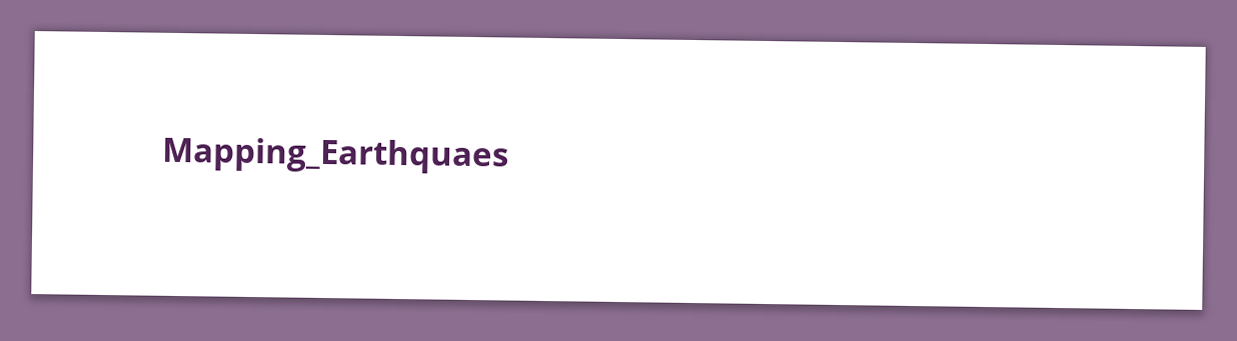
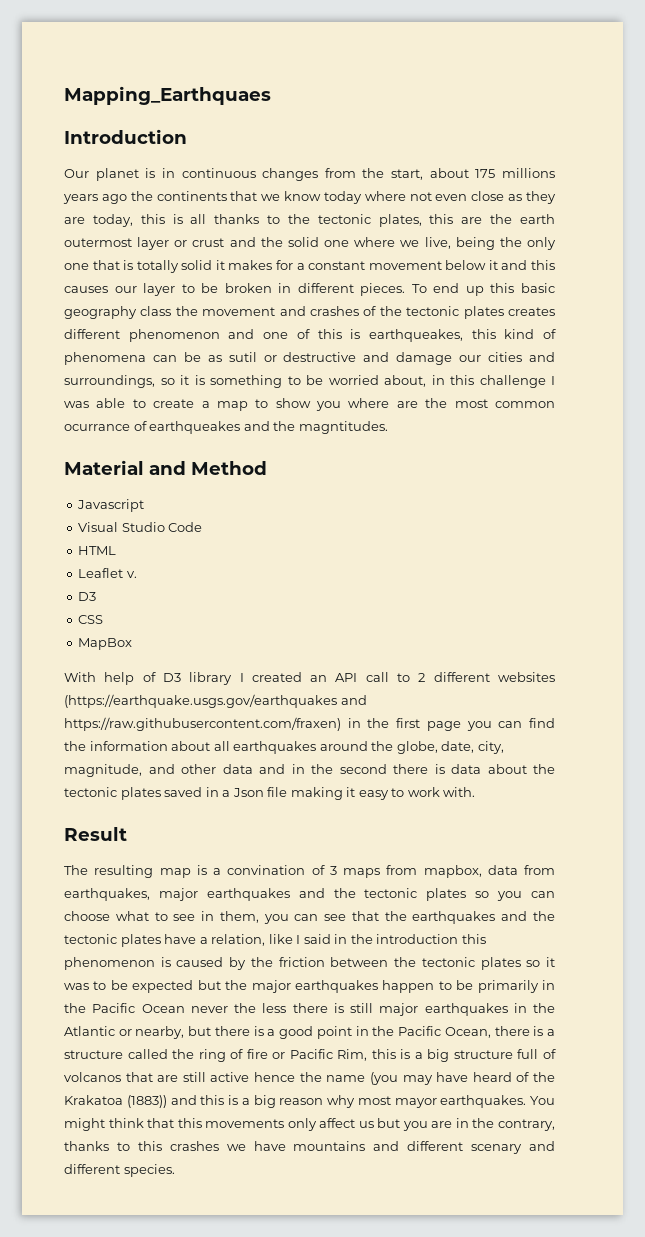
+ Introduction
+ Our planet is in continuous changes from the start, about 175 millions years ago the continents that we know today where not even close as they are today, this is all thanks to the tectonic plates, this are the earth outermost layer or crust and the solid one where we live, being the only one that is totally solid it makes for a constant movement below it and this causes our layer to be broken in different pieces. To end up this basic geography class the movement and crashes of the tectonic plates creates different phenomenon and one of this is earthqueakes, this kind of phenomena can be as sutil or destructive and damage our cities and surroundings, so it is something to be worried about, in this challenge I was able to create a map to show you where are the most common ocurrance of earthqueakes and the magntitudes.
+ Material and Method
+ Javascript
+ Visual Studio Code
+ HTML
+ Leaflet v.
+ D3
+ CSS
+ MapBox
+ With help of D3 library I created an API call to 2 different websites (https://earthquake.usgs.gov/earthquakes and https://raw.githubusercontent.com/fraxen) in the first page you can find the information about all earthquakes around the globe, date, city, magnitude, and other data and in the second there is data about the tectonic plates saved in a Json file making it easy to work with.
+ Result
+ The resulting map is a convination of 3 maps from mapbox, data from earthquakes, major earthquakes and the tectonic plates so you can choose what to see in them, you can see that the earthquakes and the tectonic plates have a relation, like I said in the introduction this phenomenon is caused by the friction between the tectonic plates so it was to be expected but the major earthquakes happen to be primarily in the Pacific Ocean never the less there is still major earthquakes in the Atlantic or nearby, but there is a good point in the Pacific Ocean, there is a structure called the ring of fire or Pacific Rim, this is a big structure full of volcanos that are still active hence the name (you may have heard of the Krakatoa (1883)) and this is a big reason why most mayor earthquakes. You might think that this movements only affect us but you are in the contrary, thanks to this crashes we have mountains and different scenary and different species.

